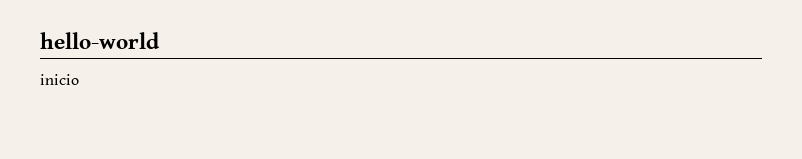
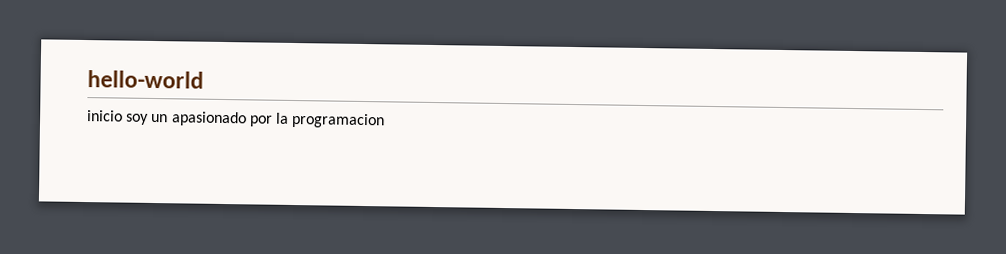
- inicio
+ inicio soy un apasionado por la programacion

